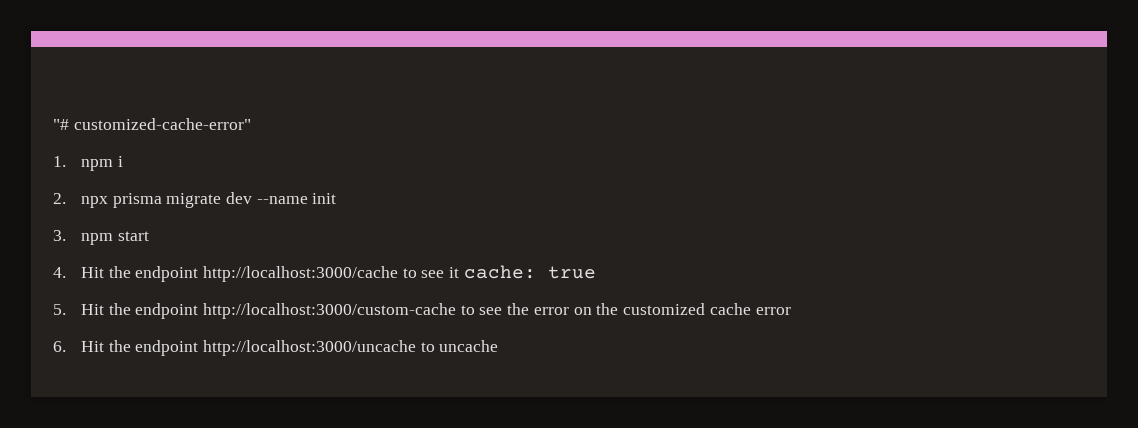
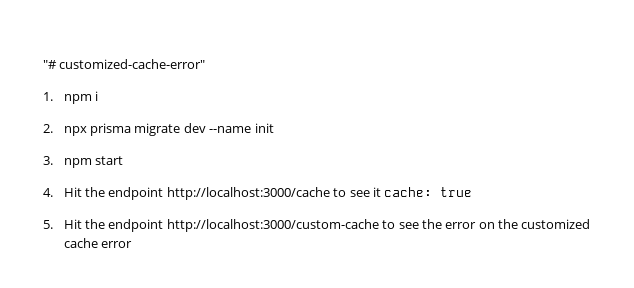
- 6. Hit the endpoint http://localhost:3000/uncache to uncache

